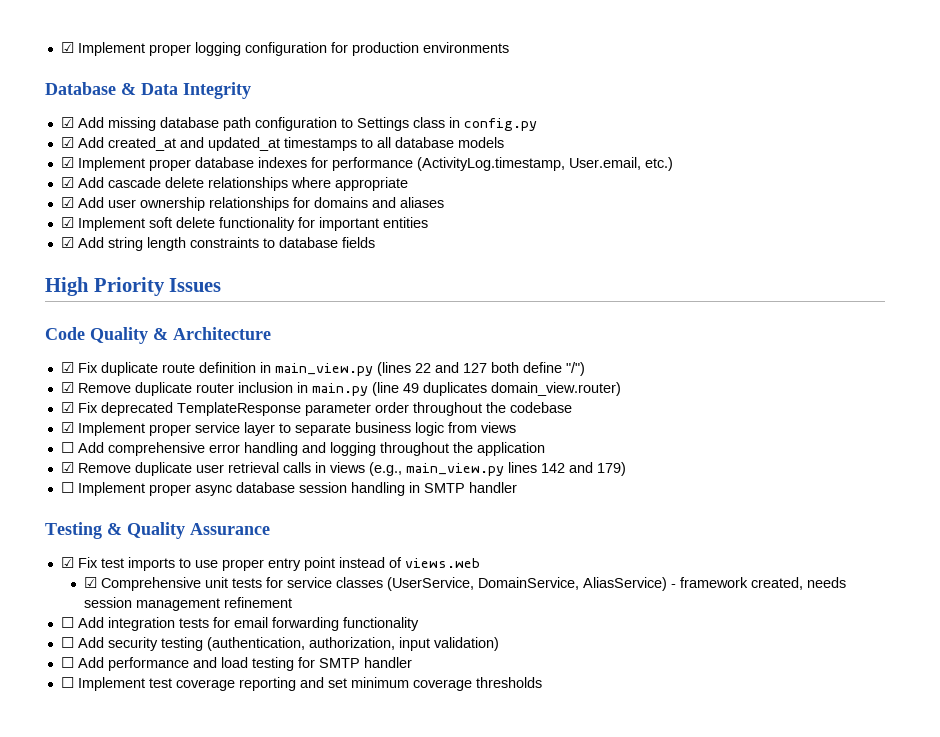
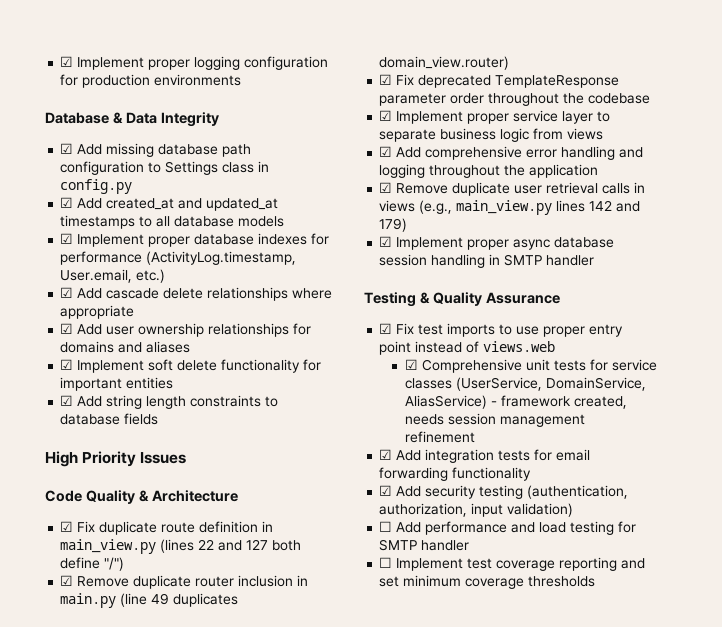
- ☐ Add comprehensive error handling and logging throughout the application
+ ☑ Add comprehensive error handling and logging throughout the application
- ☐ Implement proper async database session handling in SMTP handler
+ ☑ Implement proper async database session handling in SMTP handler
- ☐ Add integration tests for email forwarding functionality
+ ☑ Add integration tests for email forwarding functionality
- ☐ Add security testing (authentication, authorization, input validation)
+ ☑ Add security testing (authentication, authorization, input validation)

